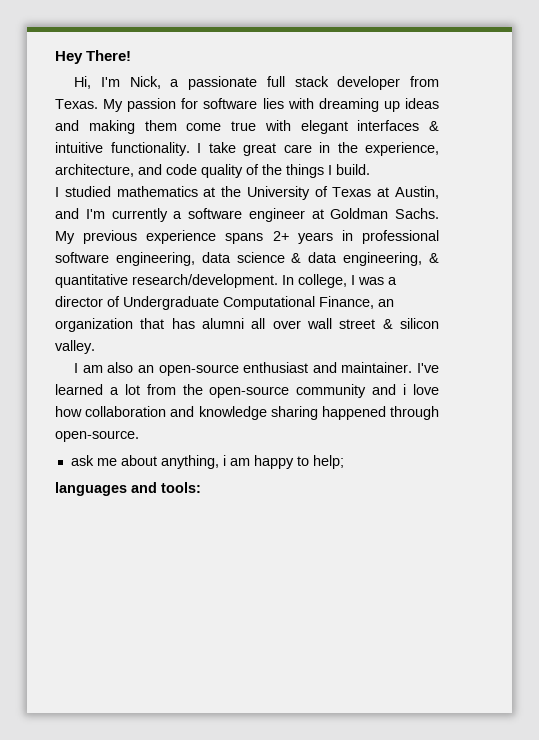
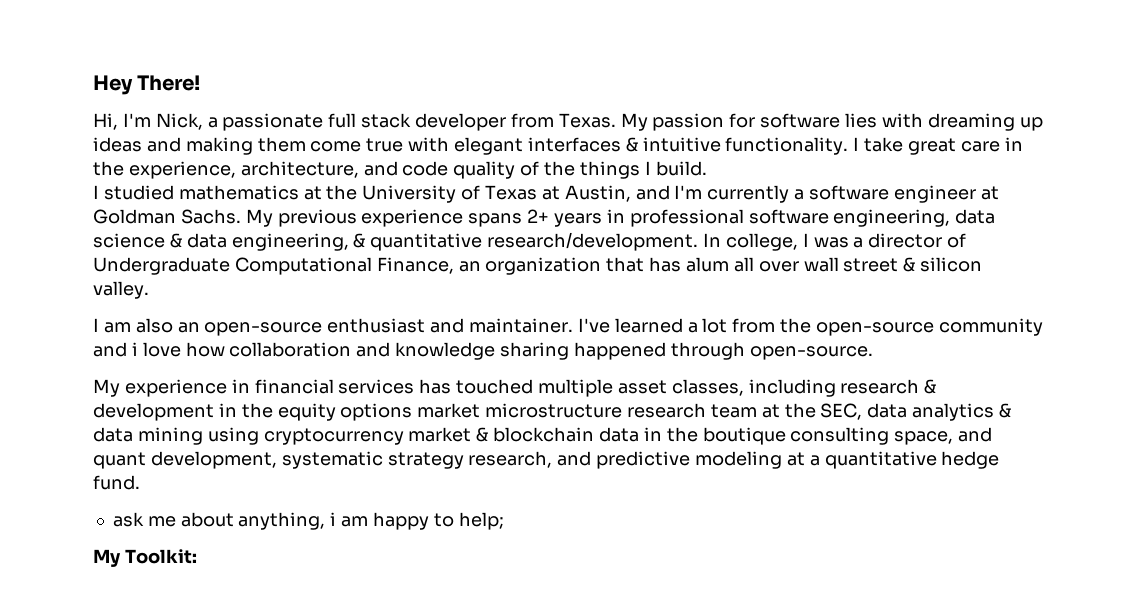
- In college, I was a director of Undergraduate Computational Finance, an organization that has alumni all over wall street & silicon valley.
+ In college, I was a director of Undergraduate Computational Finance, an organization that has alum all over wall street & silicon valley.
+ My experience in financial services has touched multiple asset classes, including research & development in the equity options market microstructure research team at the SEC, data analytics & data mining using cryptocurrency market & blockchain data in the boutique consulting space, and quant development, systematic strategy research, and predictive modeling at a quantitative hedge fund.
- languages and tools:
+ My Toolkit:

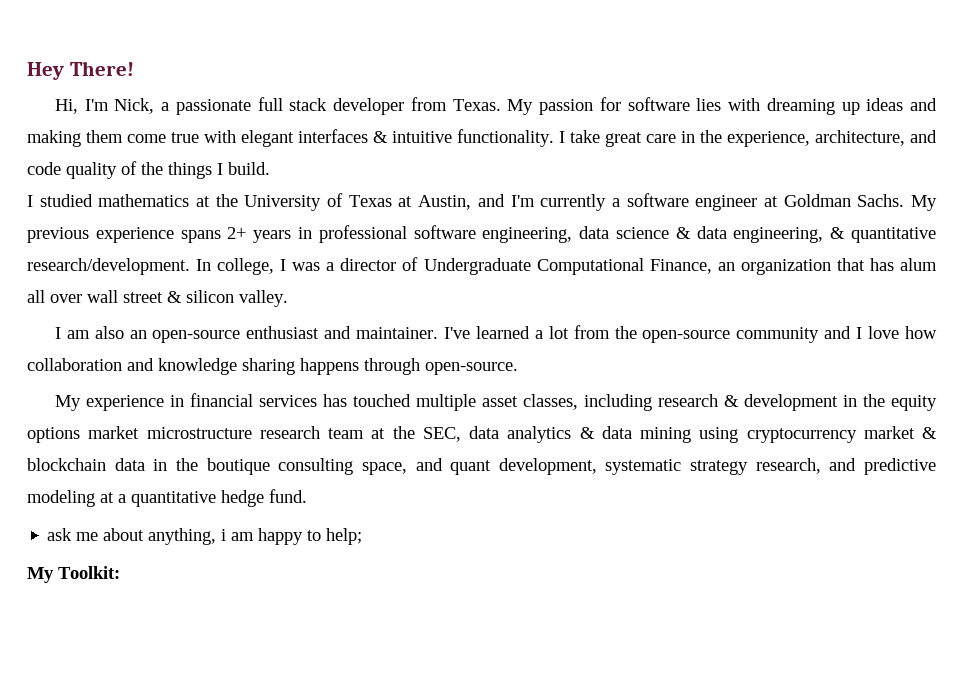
- I've learned a lot from the open-source community and i love how collaboration and knowledge sharing happened through open-source.
+ I've learned a lot from the open-source community and I love how collaboration and knowledge sharing happens through open-source.

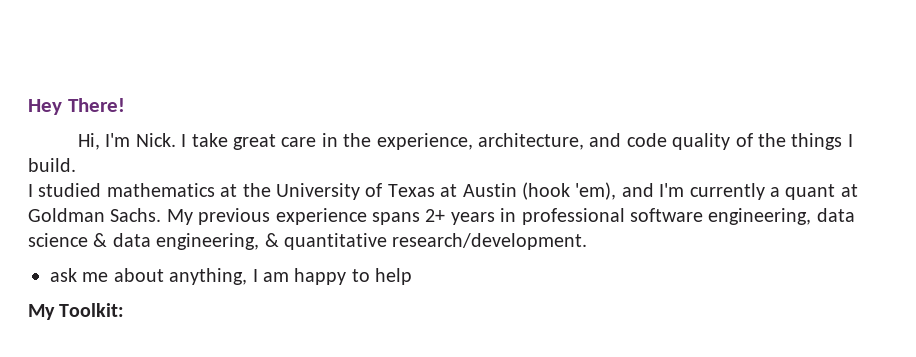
- Hi, I'm Nick, a passionate full stack developer from Texas. My passion for software lies with dreaming up ideas and making them come true with elegant interfaces & intuitive functionality.
+ Hi, I'm Nick.
- I studied mathematics at the University of Texas at Austin, and I'm currently a software engineer at Goldman Sachs.
+ I studied mathematics at the University of Texas at Austin (hook 'em), and I'm currently a quant at Goldman Sachs.
- In college, I was a director of Undergraduate Computational Finance, an organization that has alum all over wall street & silicon valley.
- I am also an open-source enthusiast and maintainer. I've learned a lot from the open-source community and I love how collaboration and knowledge sharing happens through open-source.
- My experience in financial services has touched multiple asset classes, including research & development in the equity options market microstructure research team at the SEC, data analytics & data mining using cryptocurrency market & blockchain data in the boutique consulting space, and quant development, systematic strategy research, and predictive modeling at a quantitative hedge fund.
- ask me about anything, i am happy to help;
+ ask me about anything, I am happy to help

